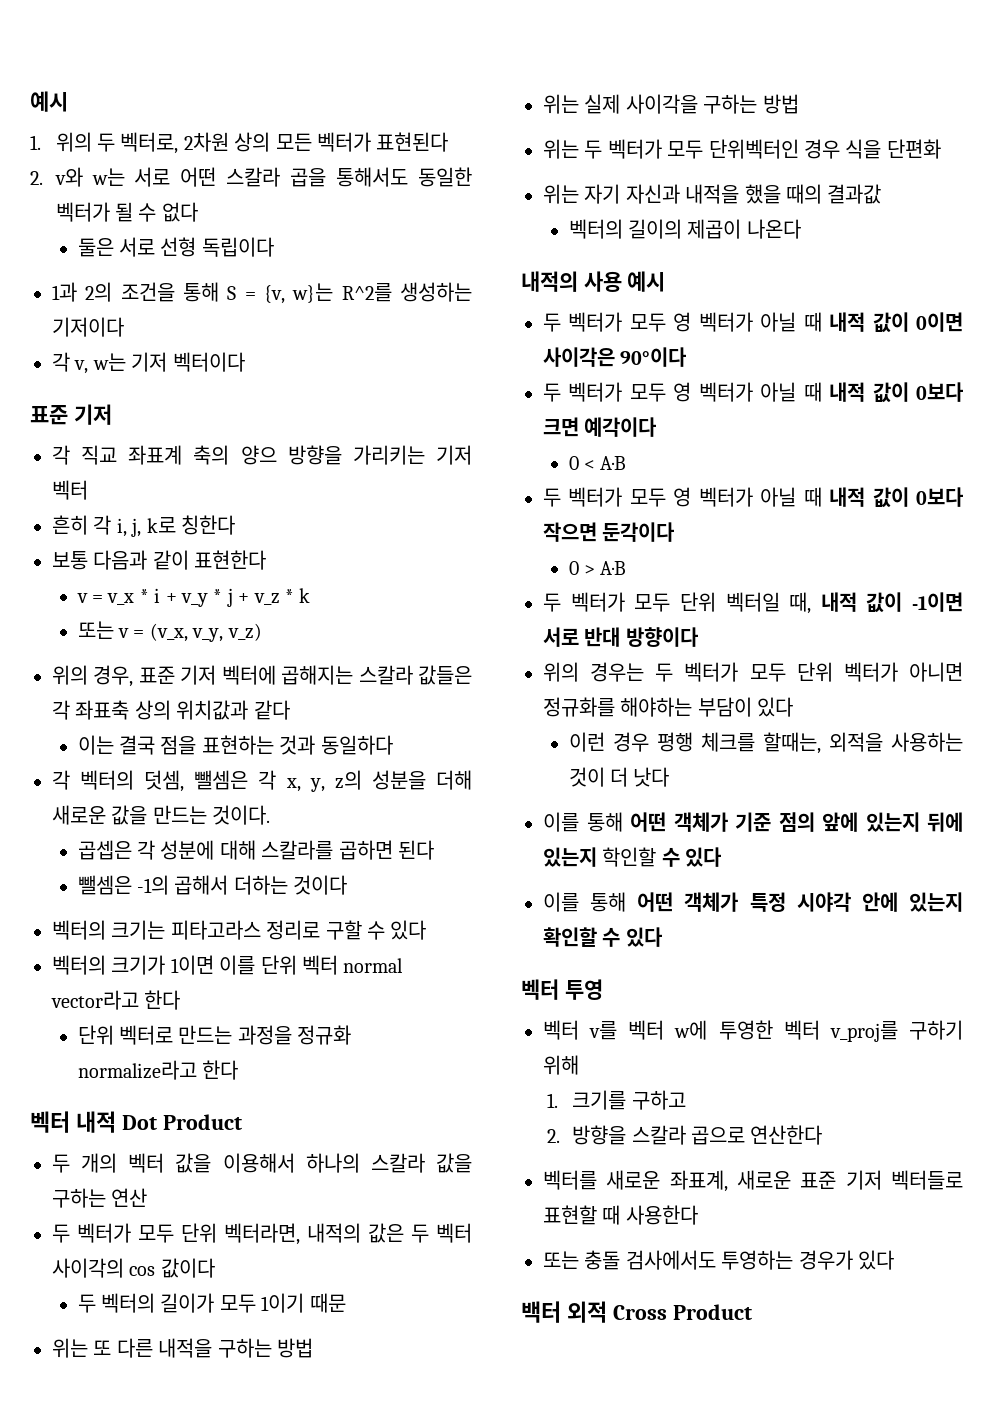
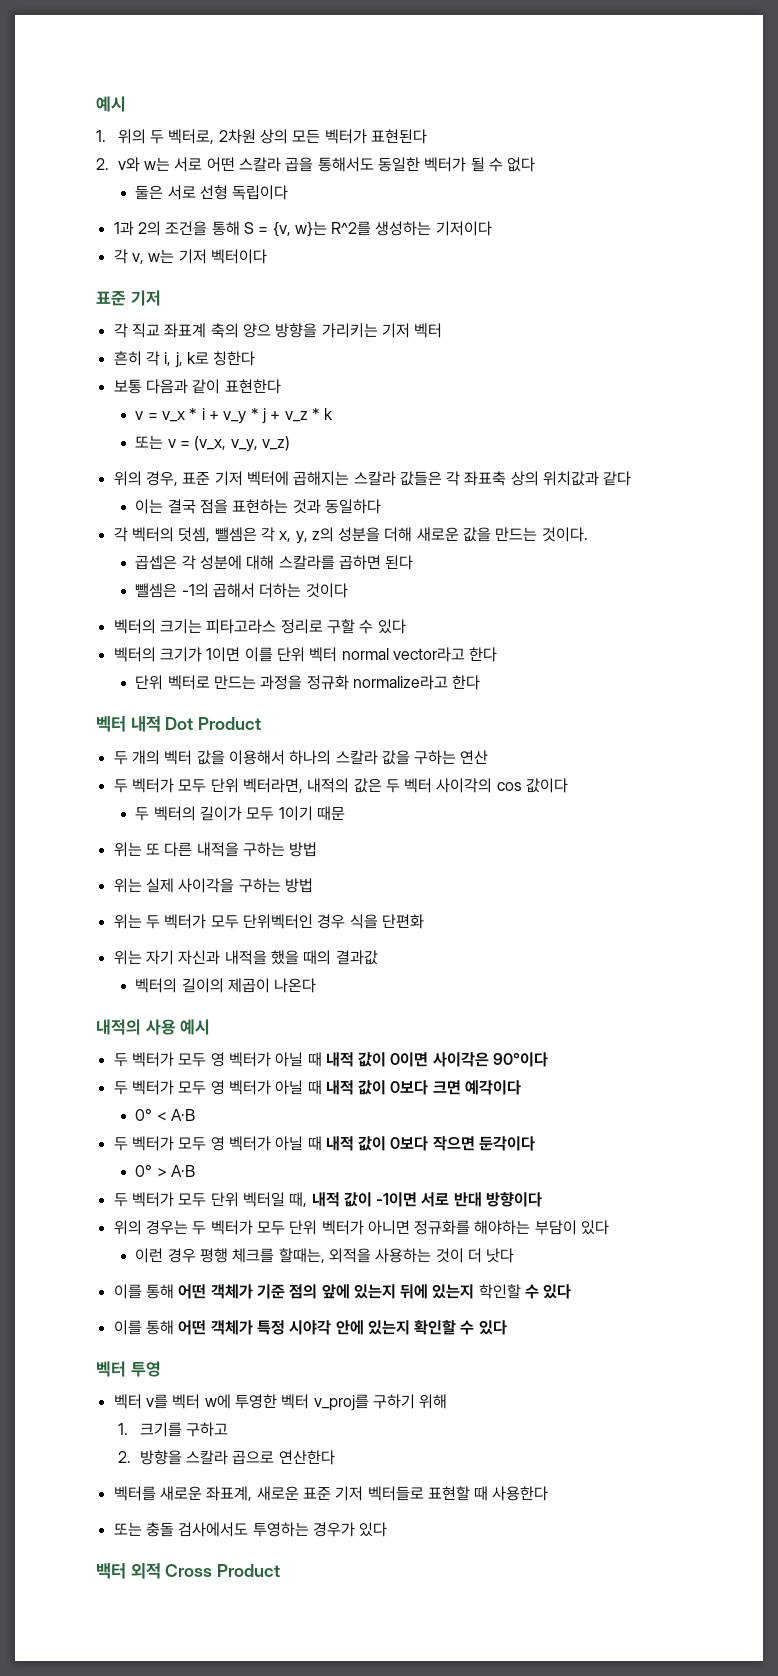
- 0 < A·B
+ 0° < A·B
- 0 > A·B
+ 0° > A·B

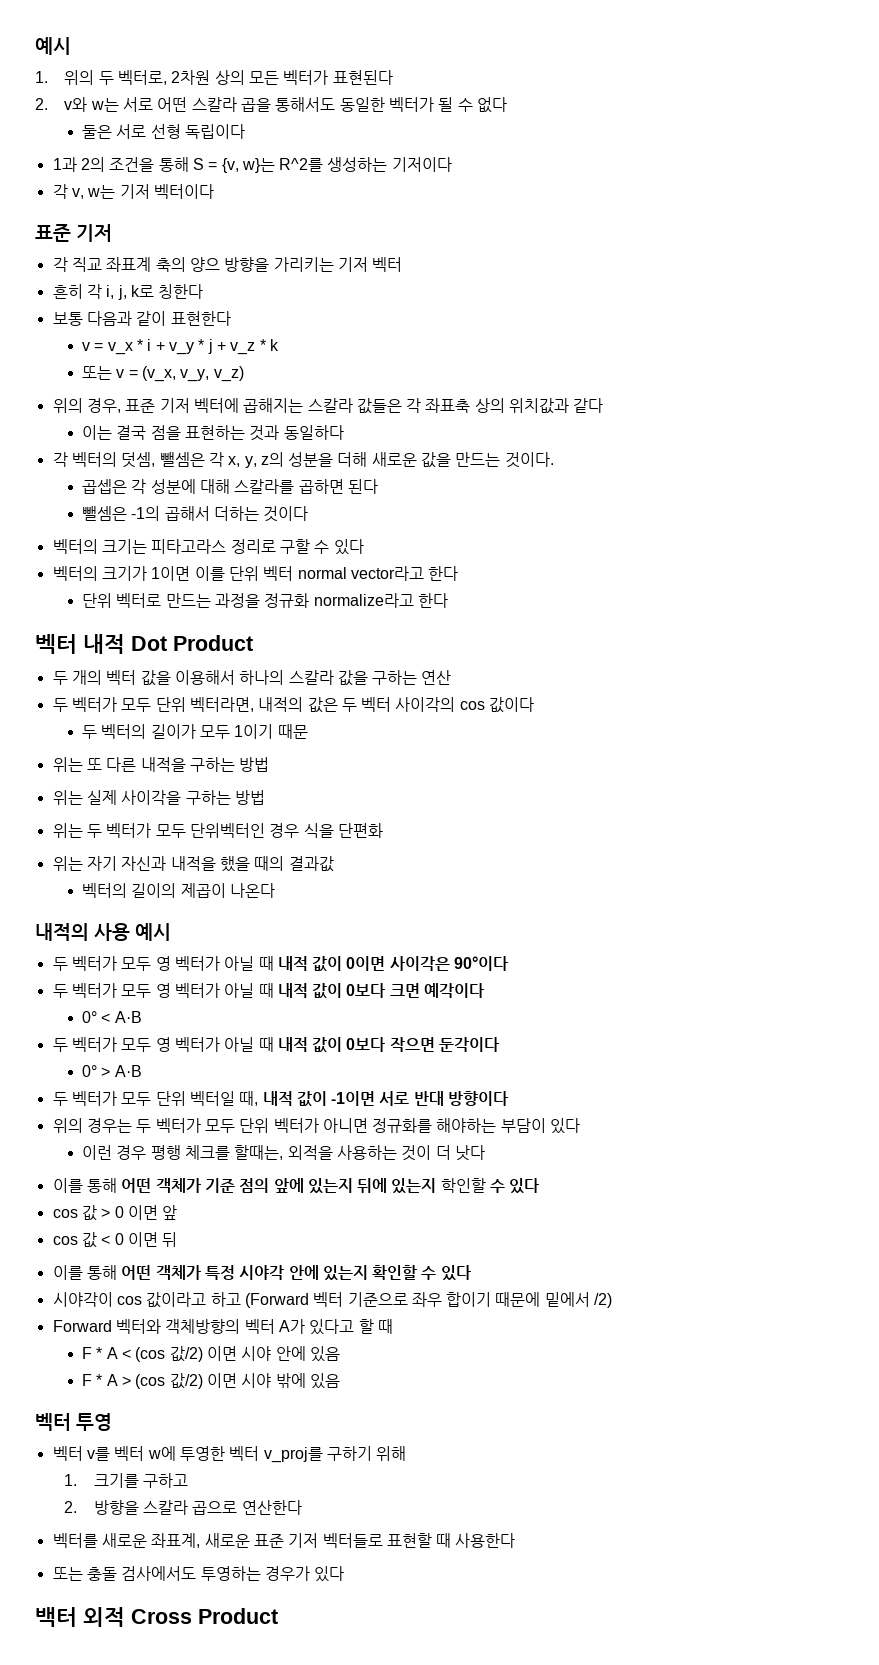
+ cos 값 > 0 이면 앞
+ cos 값 < 0 이면 뒤
+ 시야각이 cos 값이라고 하고 (Forward 벡터 기준으로 좌우 합이기 때문에 밑에서 /2)
+ Forward 벡터와 객체방향의 벡터 A가 있다고 할 때
+ F * A < (cos 값/2) 이면 시야 안에 있음
+ F * A > (cos 값/2) 이면 시야 밖에 있음

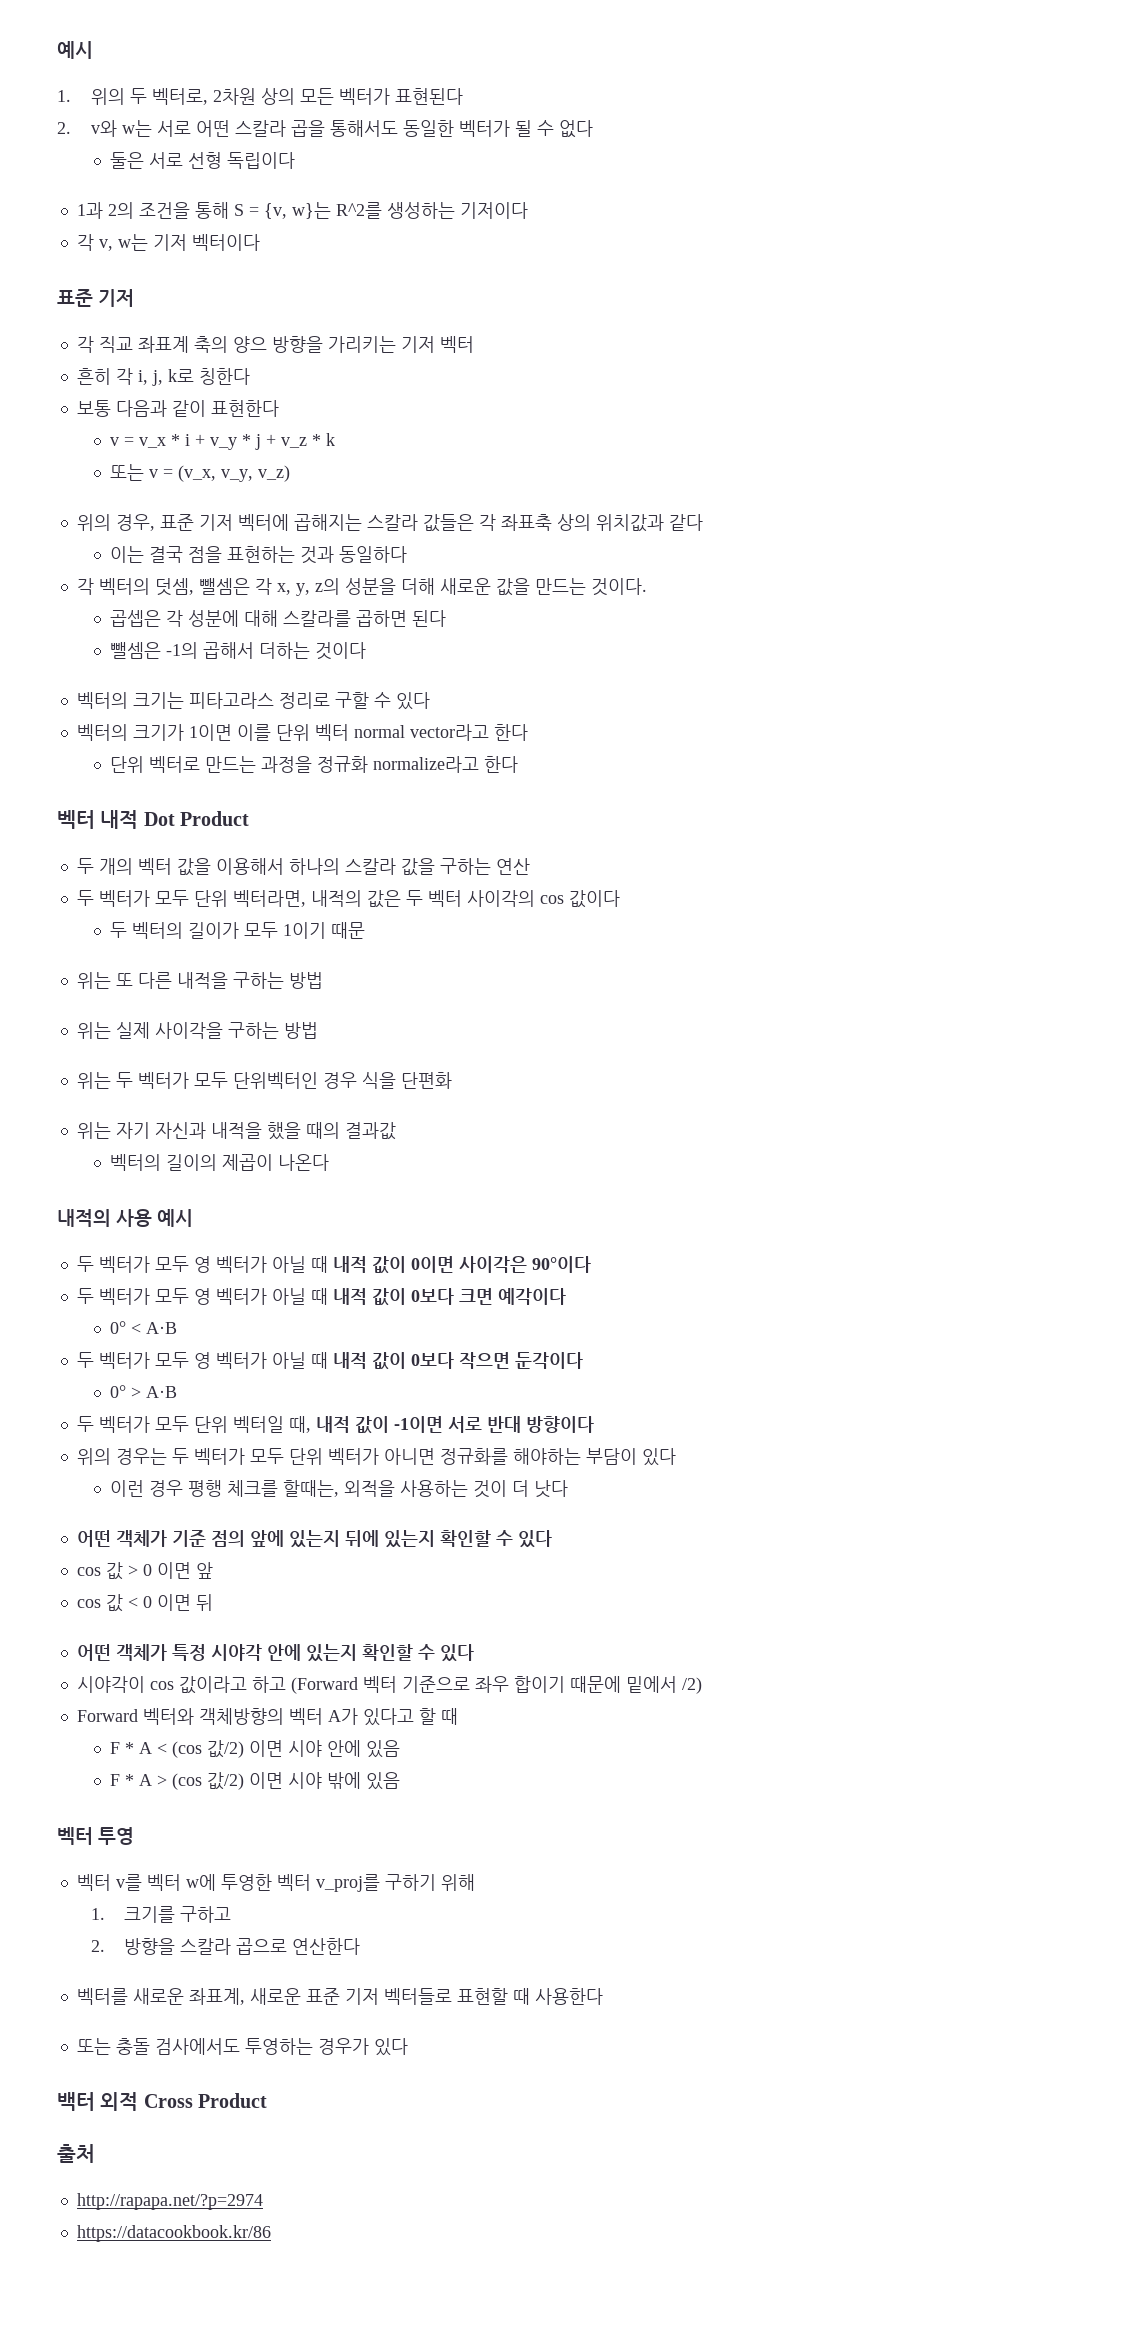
- 이를 통해 어떤 객체가 기준 점의 앞에 있는지 뒤에 있는지 학인할 수 있다
+ 어떤 객체가 기준 점의 앞에 있는지 뒤에 있는지 확인할 수 있다
- 이를 통해 어떤 객체가 특정 시야각 안에 있는지 확인할 수 있다
+ 어떤 객체가 특정 시야각 안에 있는지 확인할 수 있다
+ 출처
+ http://rapapa.net/?p=2974
+ https://datacookbook.kr/86

